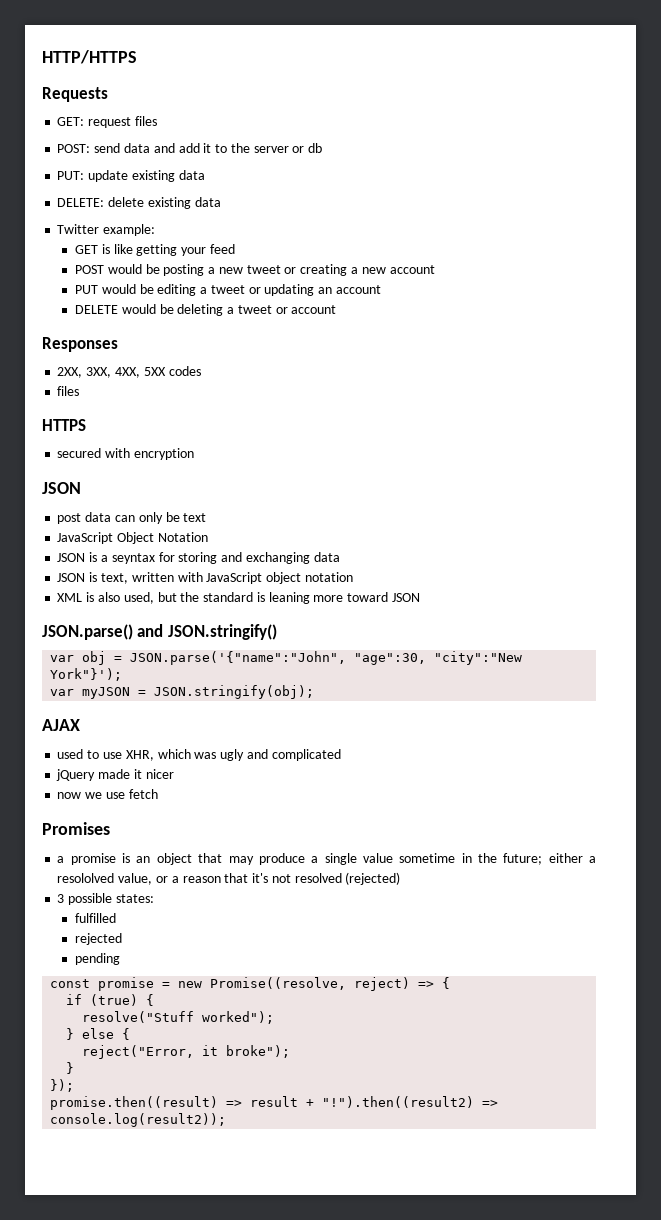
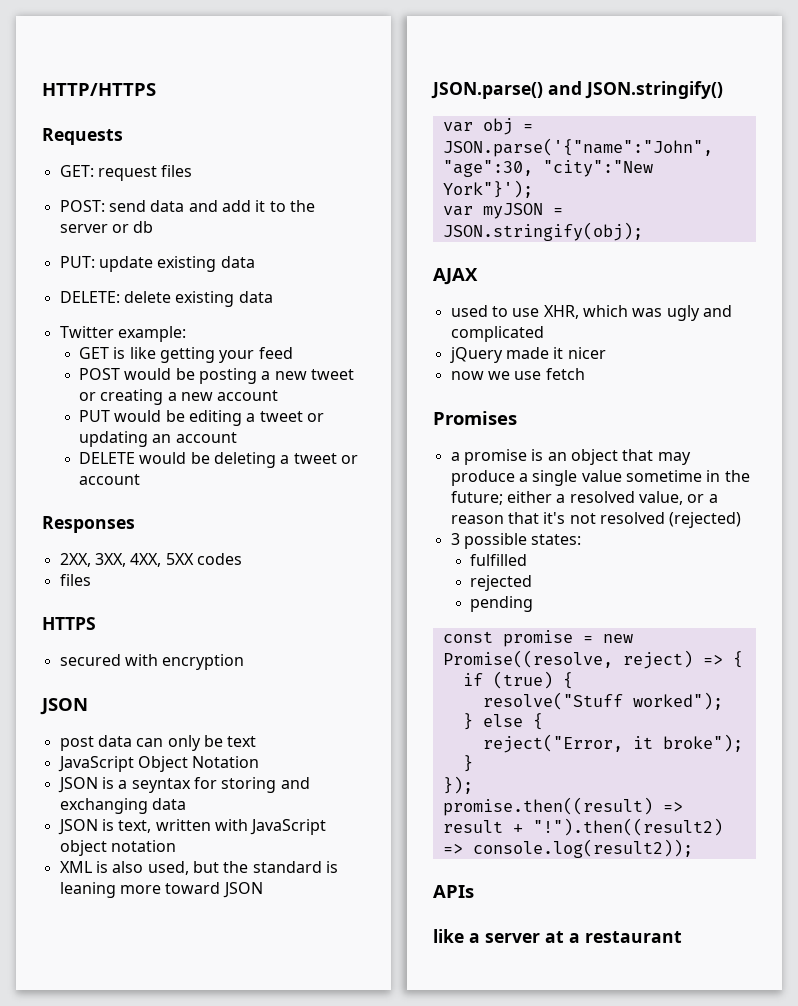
- a promise is an object that may produce a single value sometime in the future; either a resololved value, or a reason that it's not resolved (rejected)
+ a promise is an object that may produce a single value sometime in the future; either a resolved value, or a reason that it's not resolved (rejected)
+ APIs
+ like a server at a restaurant

